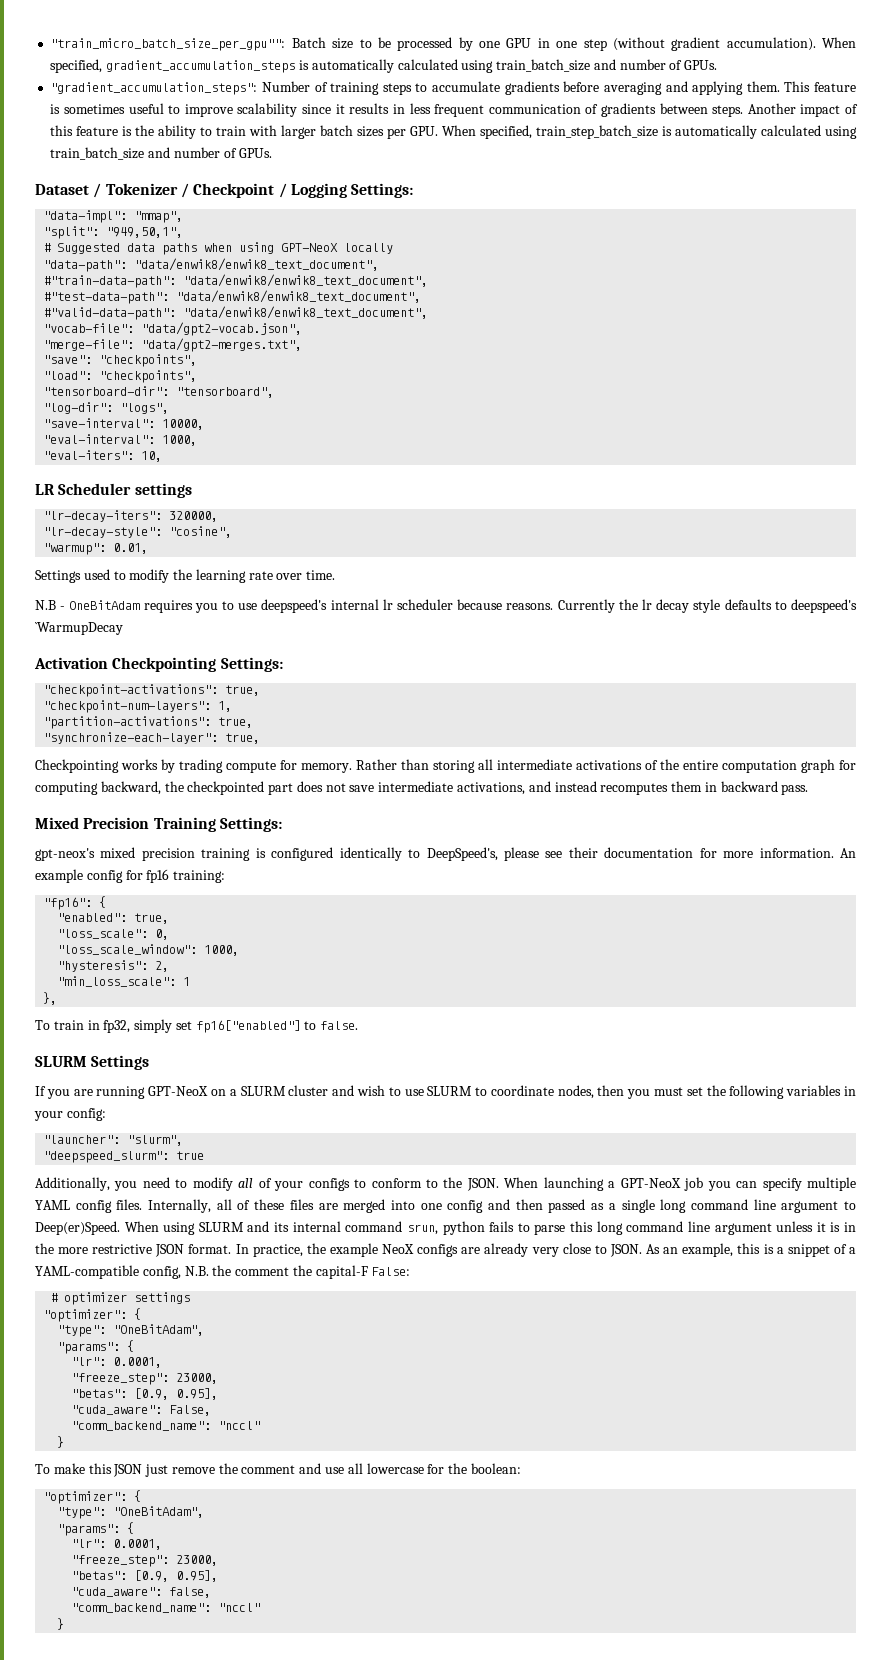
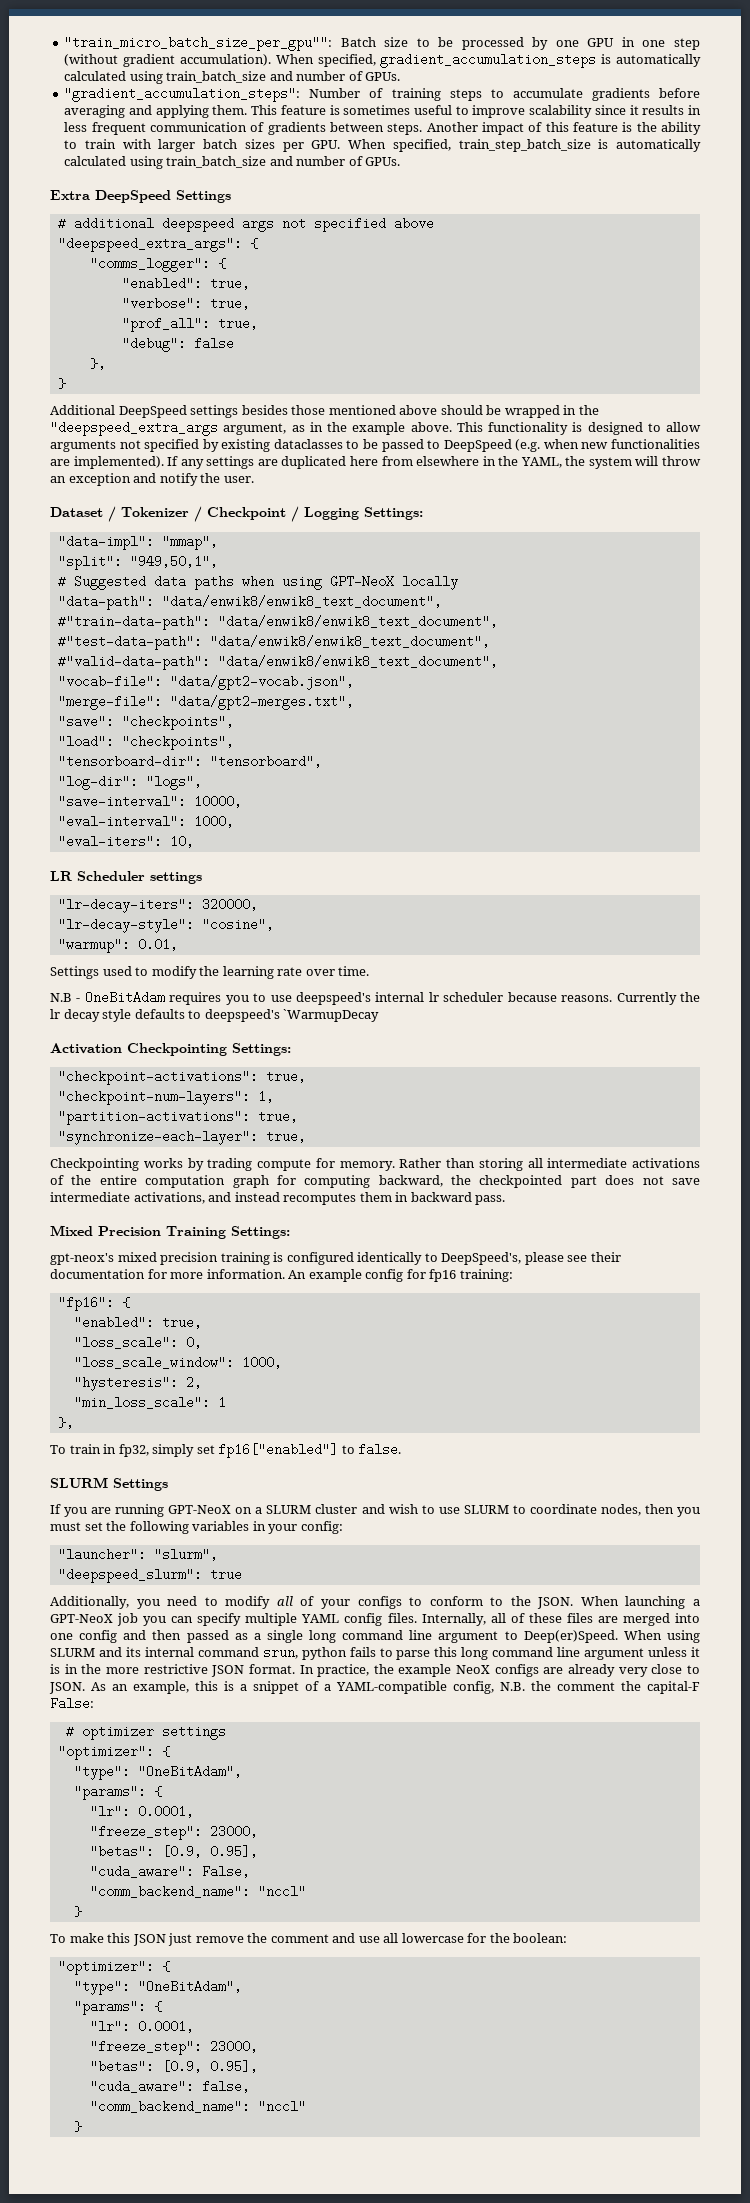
+ Extra DeepSpeed Settings
+ # additional deepspeed args not specified above
+ "deepspeed_extra_args": {
+ "comms_logger": {
+ "enabled": true,
+ "verbose": true,
+ "prof_all": true,
+ "debug": false
+ },
+ }
+ Additional DeepSpeed settings besides those mentioned above should be wrapped in the "deepspeed_extra_args argument, as in the example above. This functionality is designed to allow arguments not specified by existing dataclasses to be passed to DeepSpeed (e.g. when new functionalities are implemented). If any settings are duplicated here from elsewhere in the YAML, the system will throw an exception and notify the user.

